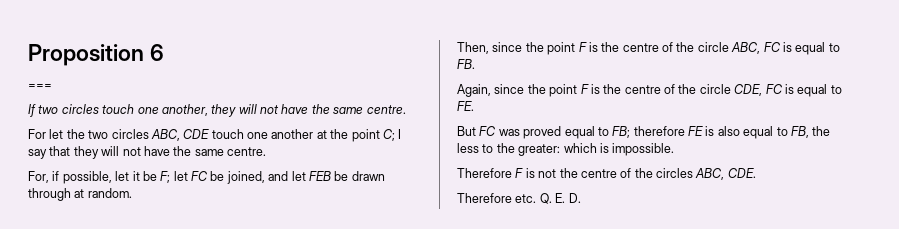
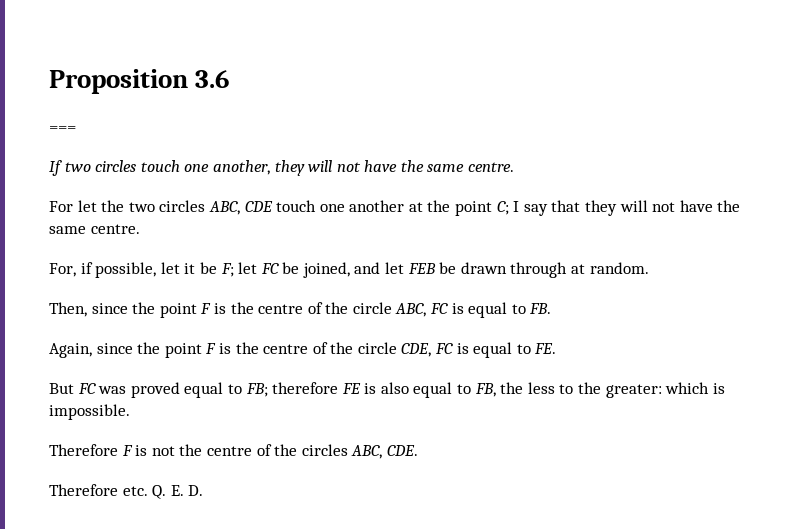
- Proposition 6
+ Proposition 3.6

